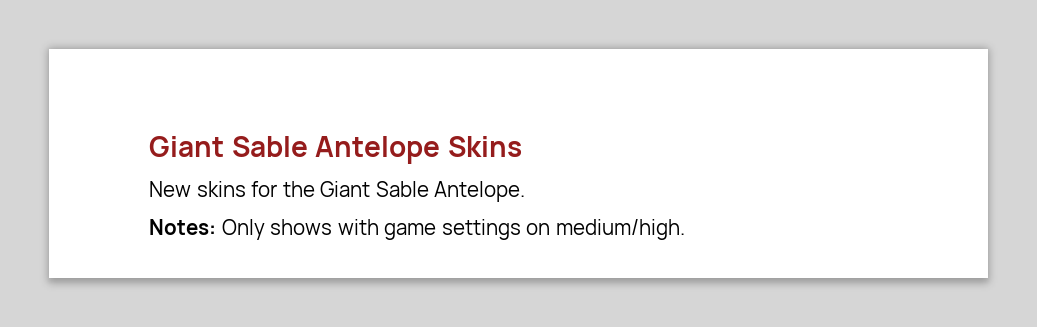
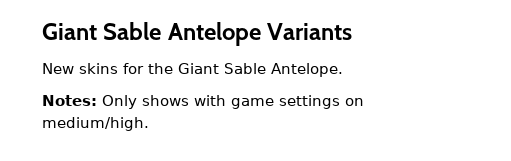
- Giant Sable Antelope Skins
+ Giant Sable Antelope Variants

